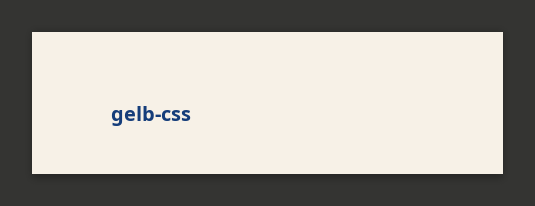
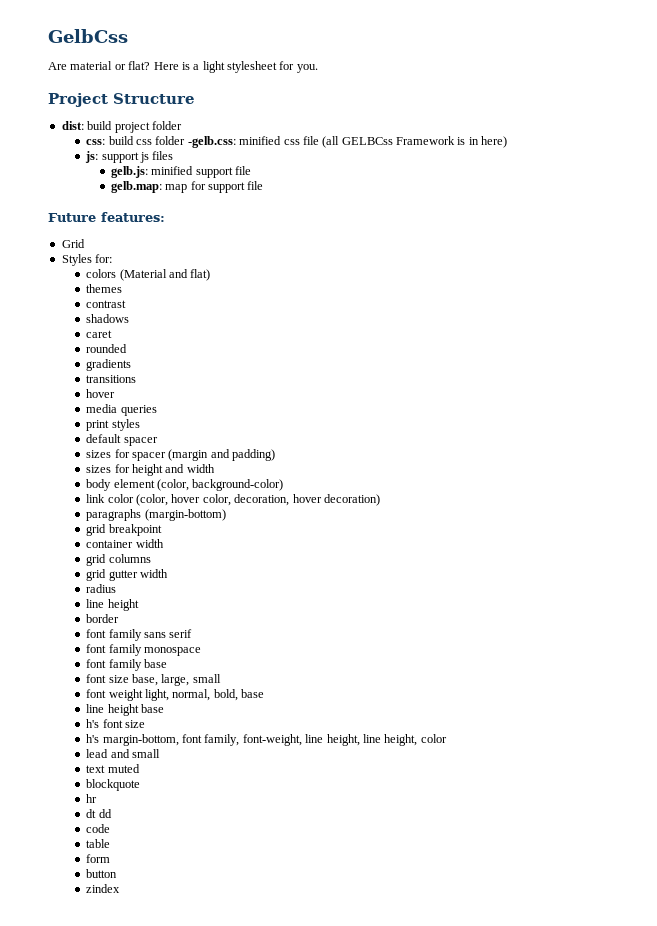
- gelb-css
+ GelbCss
+ Are material or flat? Here is a light stylesheet for you.
+ Project Structure
+ dist: build project folder
+ css: build css folder -gelb.css: minified css file (all GELBCss Framework is in here)
+ js: support js files
+ gelb.js: minified support file
+ gelb.map: map for support file
+ Future features:
+ Grid
+ Styles for:
+ colors (Material and flat)
+ themes
+ contrast
+ shadows
+ caret
+ rounded
+ gradients
+ transitions
+ hover
+ media queries
+ print styles
+ default spacer
+ sizes for spacer (margin and padding)
+ sizes for height and width
+ body element (color, background-color)
+ link color (color, hover color, decoration, hover decoration)
+ paragraphs (margin-bottom)
+ grid breakpoint
+ container width
+ grid columns
+ grid gutter width
+ radius
+ line height
+ border
+ font family sans serif
+ font family monospace
+ font family base
+ font size base, large, small
+ font weight light, normal, bold, base
+ line height base
+ h's font size
+ h's margin-bottom, font family, font-weight, line height, line height, color
+ lead and small
+ text muted
+ blockquote
+ hr
+ dt dd
+ code
+ table
+ form
+ button
+ zindex

